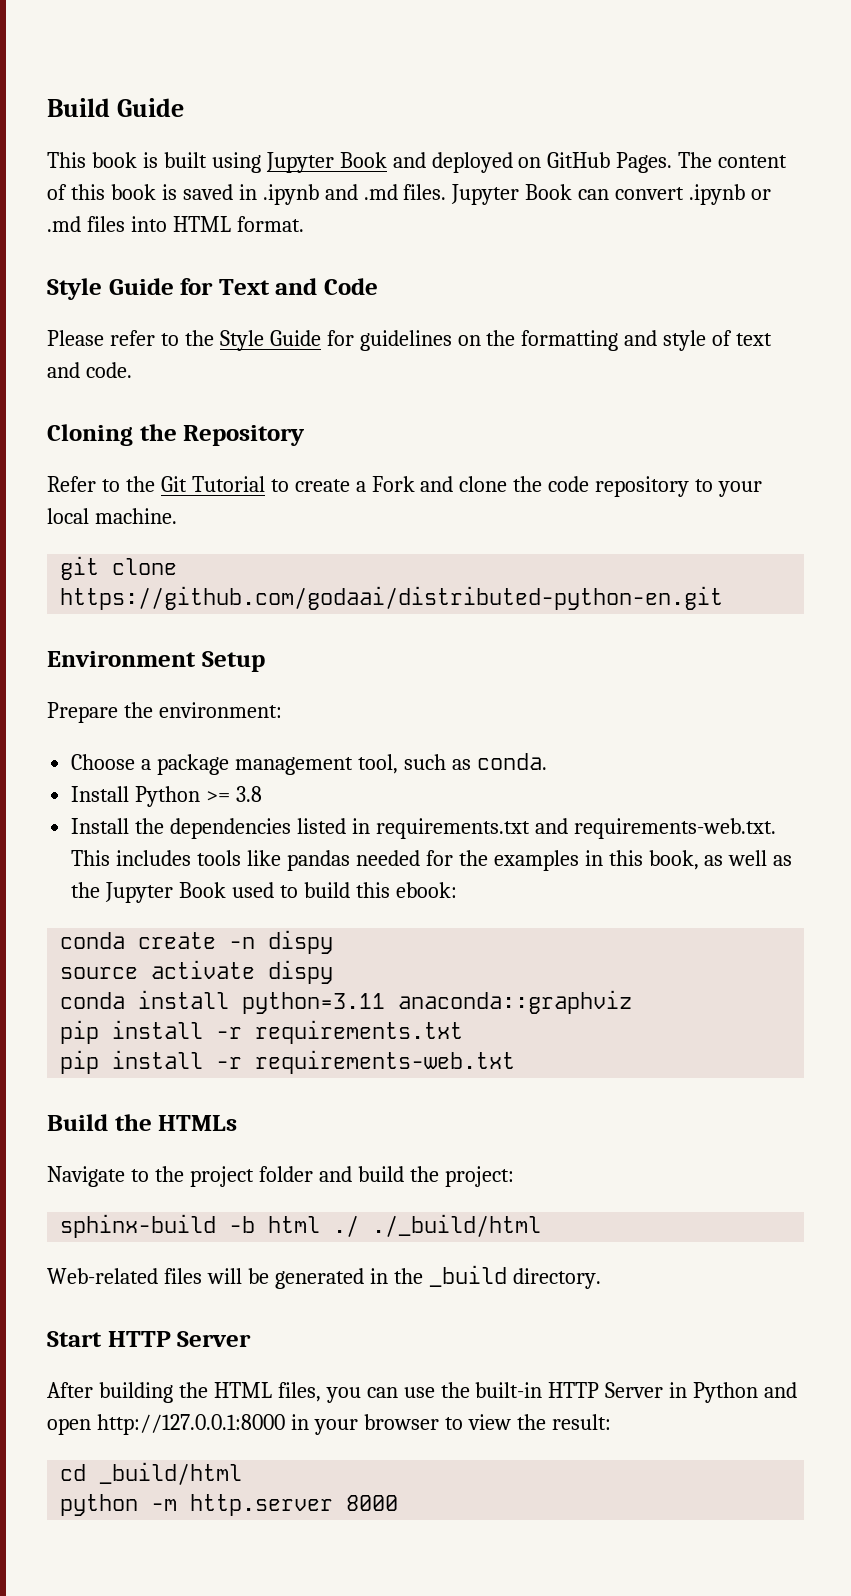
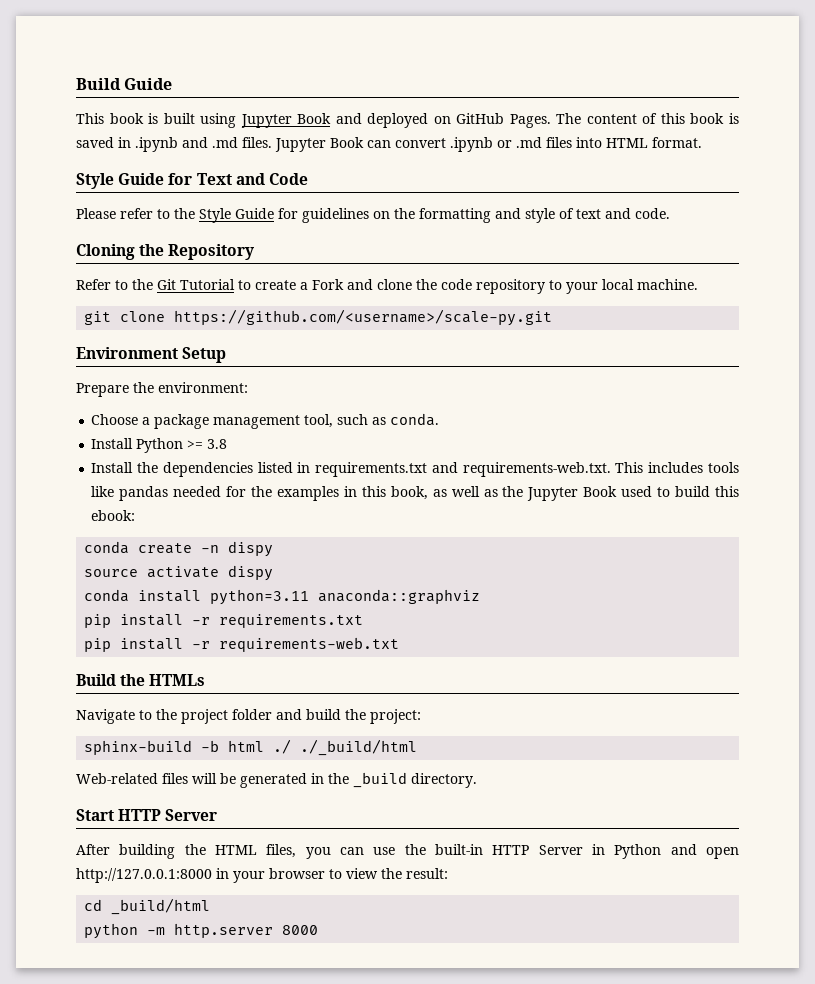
- git clone https://github.com/godaai/distributed-python-en.git
+ git clone https://github.com/<username>/scale-py.git

